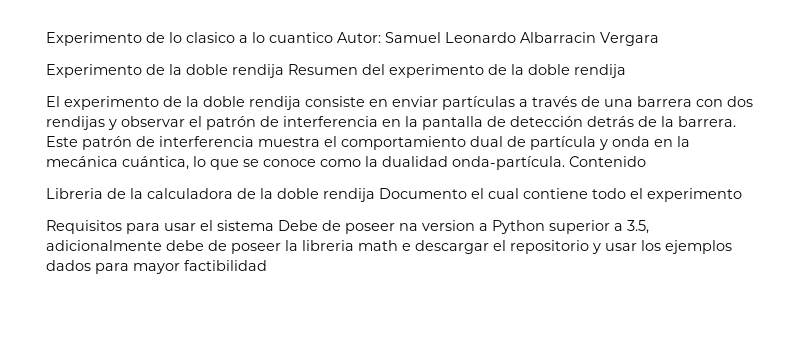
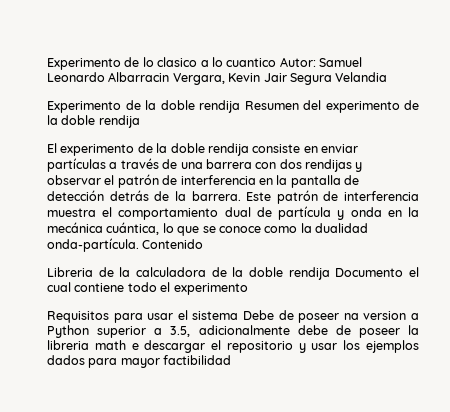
- Experimento de lo clasico a lo cuantico Autor: Samuel Leonardo Albarracin Vergara
+ Experimento de lo clasico a lo cuantico Autor: Samuel Leonardo Albarracin Vergara, Kevin Jair Segura Velandia

